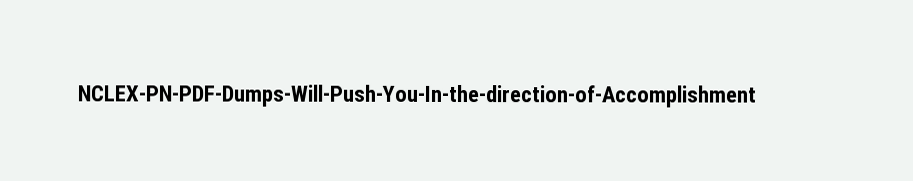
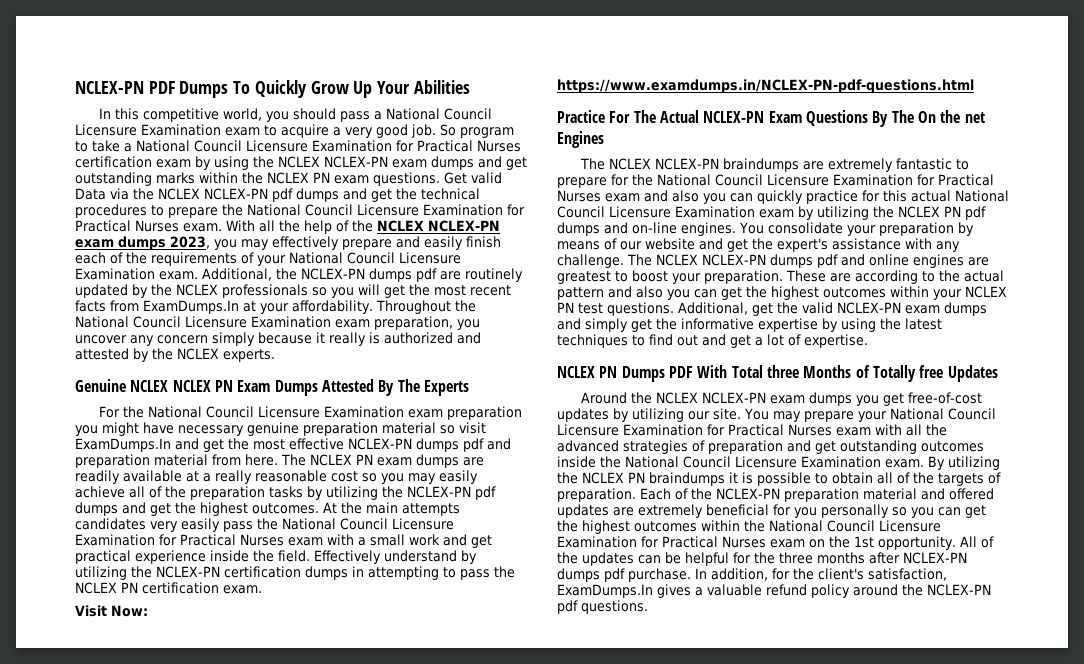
- NCLEX-PN-PDF-Dumps-Will-Push-You-In-the-direction-of-Accomplishment
+ NCLEX-PN PDF Dumps To Quickly Grow Up Your Abilities
+ In this competitive world, you should pass a National Council Licensure Examination exam to acquire a very good job. So program to take a National Council Licensure Examination for Practical Nurses certification exam by using the NCLEX NCLEX-PN exam dumps and get outstanding marks within the NCLEX PN exam questions. Get valid Data via the NCLEX NCLEX-PN pdf dumps and get the technical procedures to prepare the National Council Licensure Examination for Practical Nurses exam. With all the help of the NCLEX NCLEX-PN exam dumps 2023, you may effectively prepare and easily finish each of the requirements of your National Council Licensure Examination exam. Additional, the NCLEX-PN dumps pdf are routinely updated by the NCLEX professionals so you will get the most recent facts from ExamDumps.In at your affordability. Throughout the National Council Licensure Examination exam preparation, you uncover any concern simply because it really is authorized and attested by the NCLEX experts.
+ Genuine NCLEX NCLEX PN Exam Dumps Attested By The Experts
+ For the National Council Licensure Examination exam preparation you might have necessary genuine preparation material so visit ExamDumps.In and get the most effective NCLEX-PN dumps pdf and preparation material from here. The NCLEX PN exam dumps are readily available at a really reasonable cost so you may easily achieve all of the preparation tasks by utilizing the NCLEX-PN pdf dumps and get the highest outcomes. At the main attempts candidates very easily pass the National Council Licensure Examination for Practical Nurses exam with a small work and get practical experience inside the field. Effectively understand by utilizing the NCLEX-PN certification dumps in attempting to pass the NCLEX PN certification exam.
+ Visit Now: https://www.examdumps.in/NCLEX-PN-pdf-questions.html
+ Practice For The Actual NCLEX-PN Exam Questions By The On the net Engines
+ The NCLEX NCLEX-PN braindumps are extremely fantastic to prepare for the National Council Licensure Examination for Practical Nurses exam and also you can quickly practice for this actual National Council Licensure Examination exam by utilizing the NCLEX PN pdf dumps and on-line engines. You consolidate your preparation by means of our website and get the expert's assistance with any challenge. The NCLEX NCLEX-PN dumps pdf and online engines are greatest to boost your preparation. These are according to the actual pattern and also you can get the highest outcomes within your NCLEX PN test questions. Additional, get the valid NCLEX-PN exam dumps and simply get the informative expertise by using the latest techniques to find out and get a lot of expertise.
+ NCLEX PN Dumps PDF With Total three Months of Totally free Updates
+ Around the NCLEX NCLEX-PN exam dumps you get free-of-cost updates by utilizing our site. You may prepare your National Council Licensure Examination for Practical Nurses exam with all the advanced strategies of preparation and get outstanding outcomes inside the National Council Licensure Examination exam. By utilizing the NCLEX PN braindumps it is possible to obtain all of the targets of preparation. Each of the NCLEX-PN preparation material and offered updates are extremely beneficial for you personally so you can get the highest outcomes within the National Council Licensure Examination for Practical Nurses exam on the 1st opportunity. All of the updates can be helpful for the three months after NCLEX-PN dumps pdf purchase. In addition, for the client's satisfaction, ExamDumps.In gives a valuable refund policy around the NCLEX-PN pdf questions.

